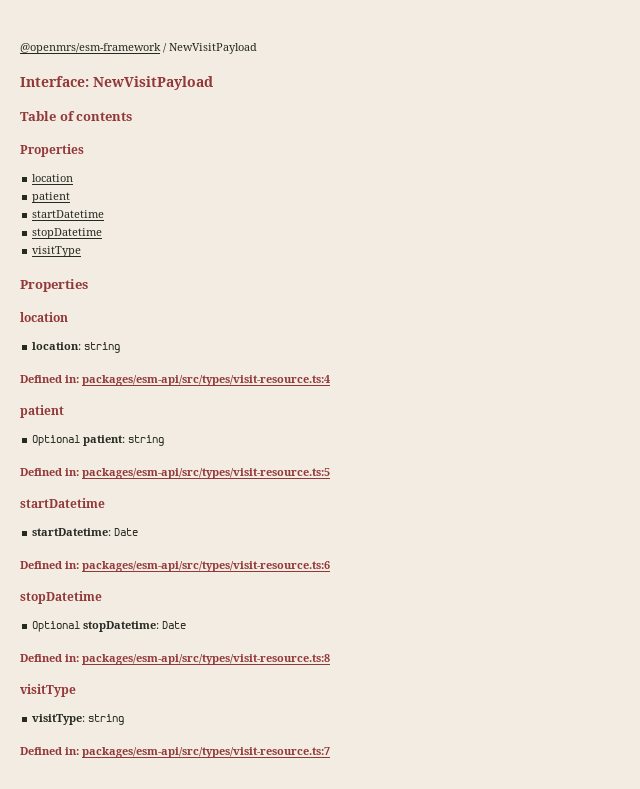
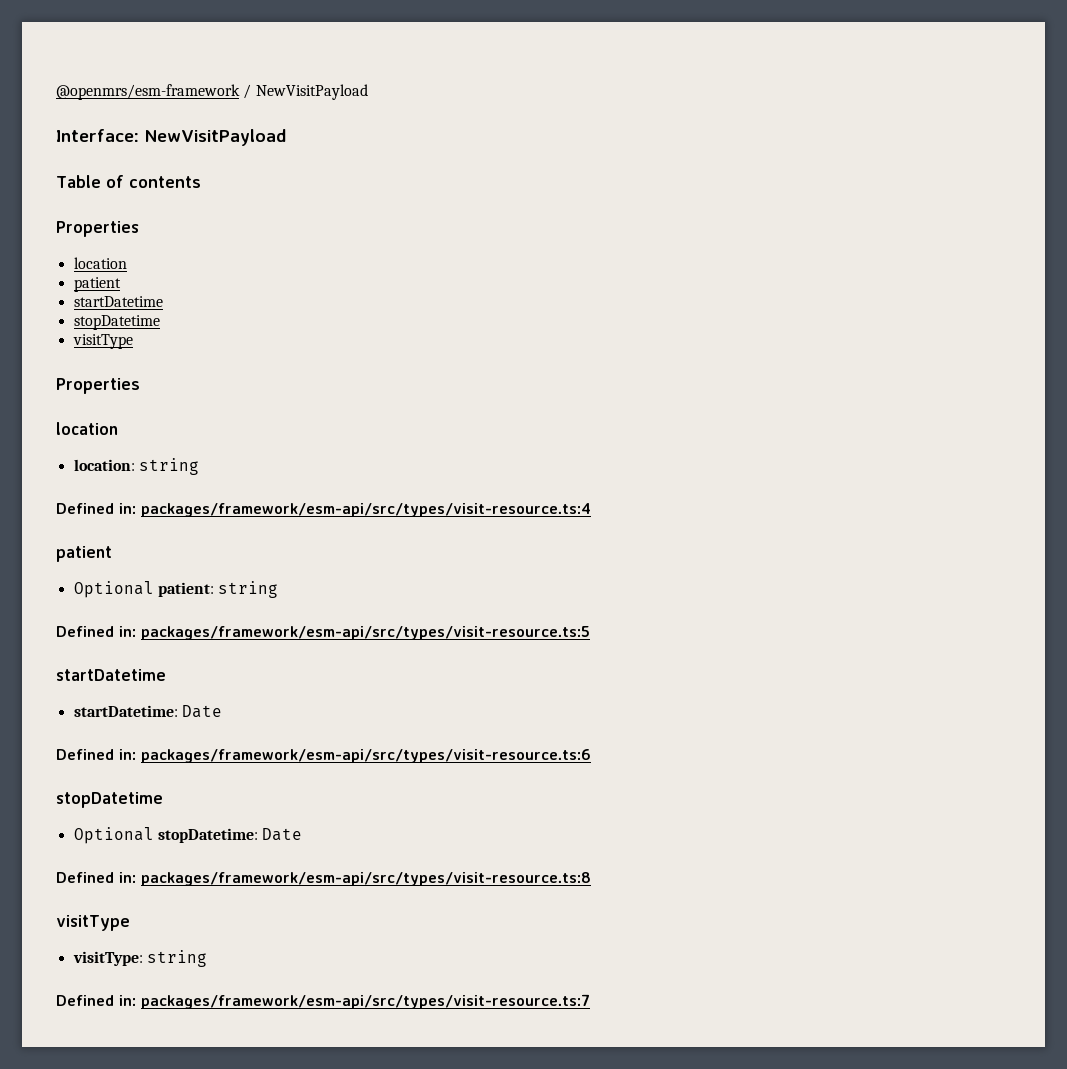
- Defined in: packages/esm-api/src/types/visit-resource.ts:4
+ Defined in: packages/framework/esm-api/src/types/visit-resource.ts:4
- Defined in: packages/esm-api/src/types/visit-resource.ts:5
+ Defined in: packages/framework/esm-api/src/types/visit-resource.ts:5
- Defined in: packages/esm-api/src/types/visit-resource.ts:6
+ Defined in: packages/framework/esm-api/src/types/visit-resource.ts:6
- Defined in: packages/esm-api/src/types/visit-resource.ts:8
+ Defined in: packages/framework/esm-api/src/types/visit-resource.ts:8
- Defined in: packages/esm-api/src/types/visit-resource.ts:7
+ Defined in: packages/framework/esm-api/src/types/visit-resource.ts:7

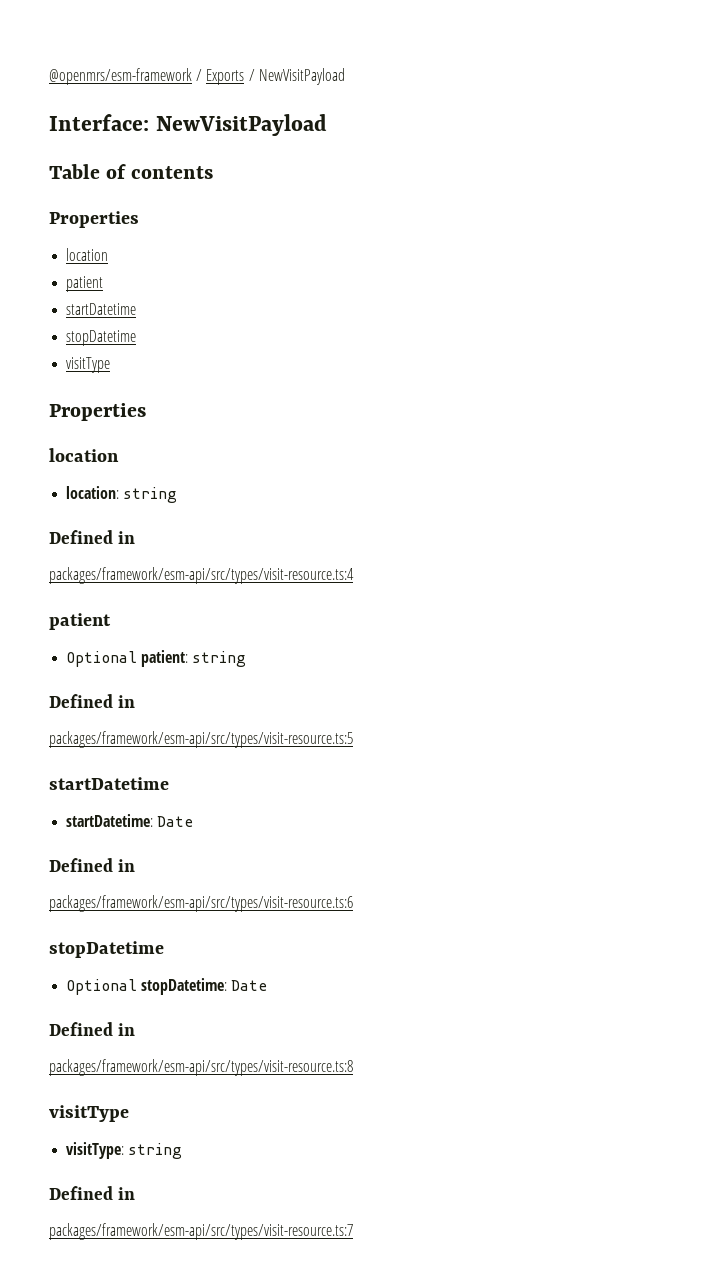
- @openmrs/esm-framework / NewVisitPayload
+ @openmrs/esm-framework / Exports / NewVisitPayload
  location: string
- Defined in: packages/framework/esm-api/src/types/visit-resource.ts:4
+ Defined in
+ packages/framework/esm-api/src/types/visit-resource.ts:4
  Optional patient: string
- Defined in: packages/framework/esm-api/src/types/visit-resource.ts:5
+ Defined in
+ packages/framework/esm-api/src/types/visit-resource.ts:5
  startDatetime: Date
- Defined in: packages/framework/esm-api/src/types/visit-resource.ts:6
+ Defined in
+ packages/framework/esm-api/src/types/visit-resource.ts:6
  Optional stopDatetime: Date
- Defined in: packages/framework/esm-api/src/types/visit-resource.ts:8
+ Defined in
+ packages/framework/esm-api/src/types/visit-resource.ts:8
  visitType: string
- Defined in: packages/framework/esm-api/src/types/visit-resource.ts:7
+ Defined in
+ packages/framework/esm-api/src/types/visit-resource.ts:7

